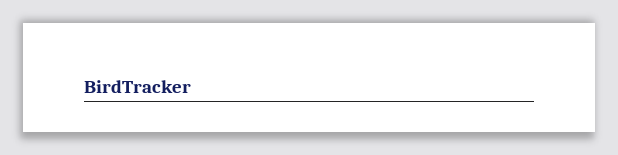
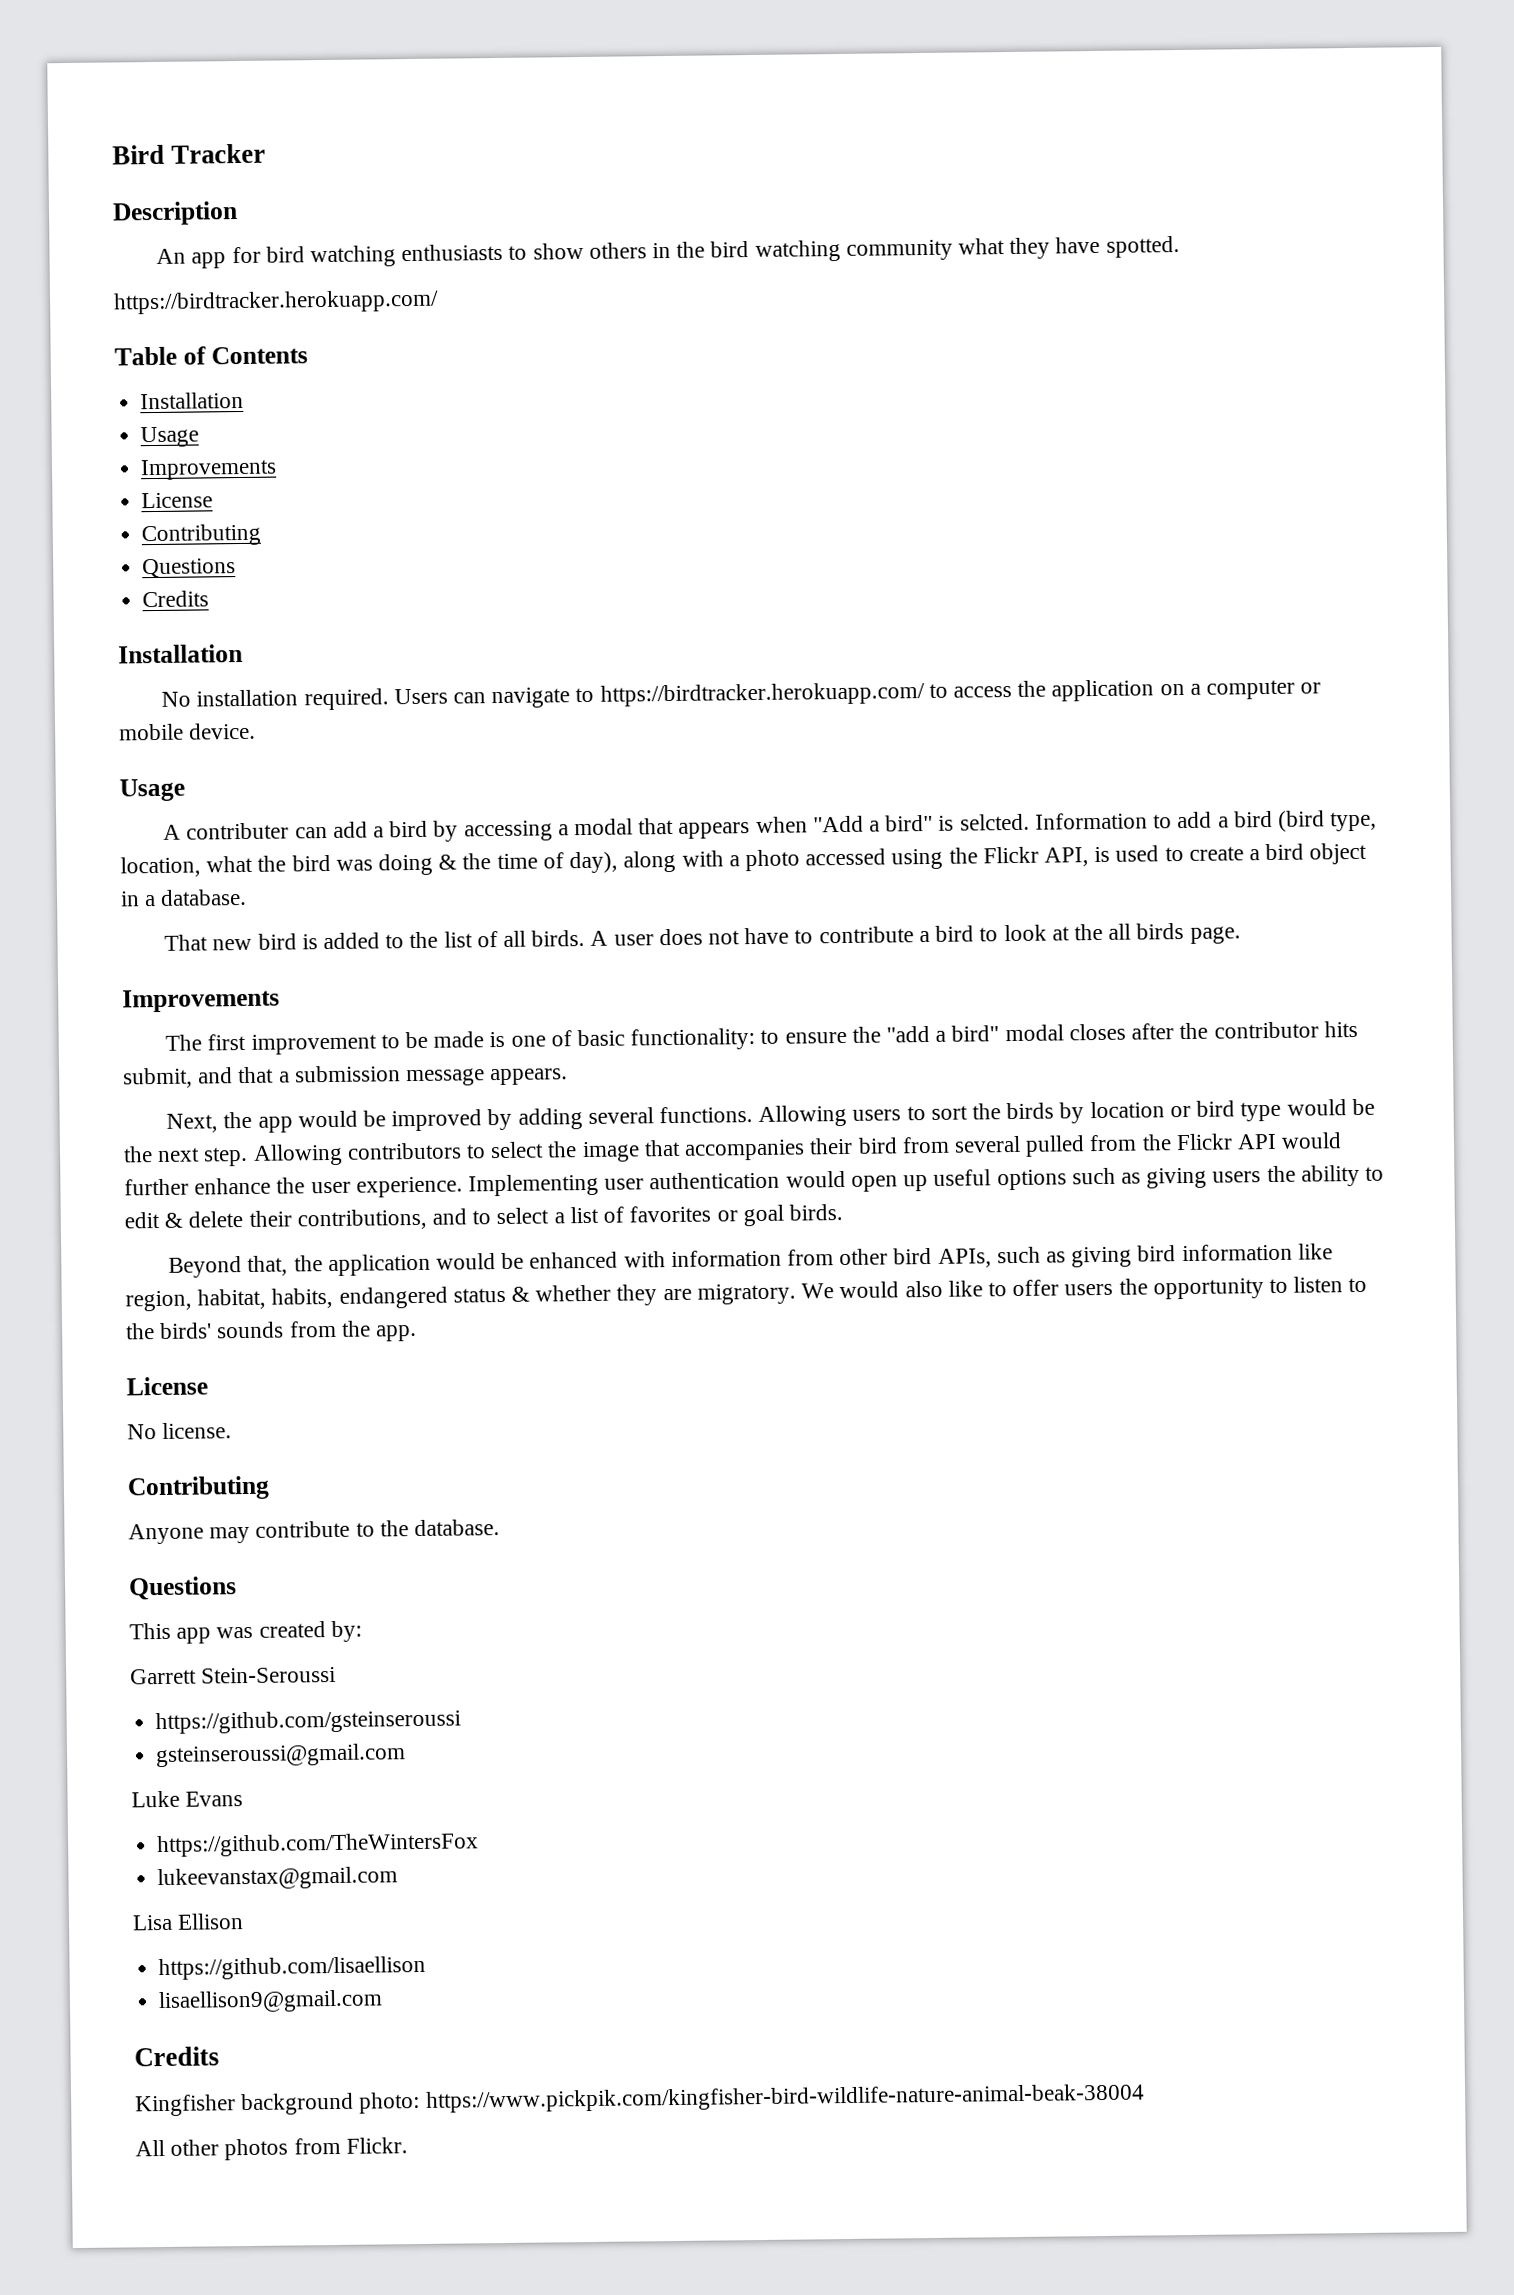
- BirdTracker
+ Bird Tracker
+ Description
+ An app for bird watching enthusiasts to show others in the bird watching community what they have spotted.
+ https://birdtracker.herokuapp.com/
+ Table of Contents
+ Installation
+ Usage
+ Improvements
+ License
+ Contributing
+ Questions
+ Credits
+ Installation
+ No installation required. Users can navigate to https://birdtracker.herokuapp.com/ to access the application on a computer or mobile device.
+ Usage
+ A contributer can add a bird by accessing a modal that appears when "Add a bird" is selcted. Information to add a bird (bird type, location, what the bird was doing & the time of day), along with a photo accessed using the Flickr API, is used to create a bird object in a database.
+ That new bird is added to the list of all birds. A user does not have to contribute a bird to look at the all birds page.
+ Improvements
+ The first improvement to be made is one of basic functionality: to ensure the "add a bird" modal closes after the contributor hits submit, and that a submission message appears.
+ Next, the app would be improved by adding several functions. Allowing users to sort the birds by location or bird type would be the next step. Allowing contributors to select the image that accompanies their bird from several pulled from the Flickr API would further enhance the user experience. Implementing user authentication would open up useful options such as giving users the ability to edit & delete their contributions, and to select a list of favorites or goal birds.
+ Beyond that, the application would be enhanced with information from other bird APIs, such as giving bird information like region, habitat, habits, endangered status & whether they are migratory. We would also like to offer users the opportunity to listen to the birds' sounds from the app.
+ License
+ No license.
+ Contributing
+ Anyone may contribute to the database.
+ Questions
+ This app was created by:
+ Garrett Stein-Seroussi
+ https://github.com/gsteinseroussi
+ gsteinseroussi@gmail.com
+ Luke Evans
+ https://github.com/TheWintersFox
+ lukeevanstax@gmail.com
+ Lisa Ellison
+ https://github.com/lisaellison
+ lisaellison9@gmail.com
+ Credits
+ Kingfisher background photo: https://www.pickpik.com/kingfisher-bird-wildlife-nature-animal-beak-38004
+ All other photos from Flickr.

